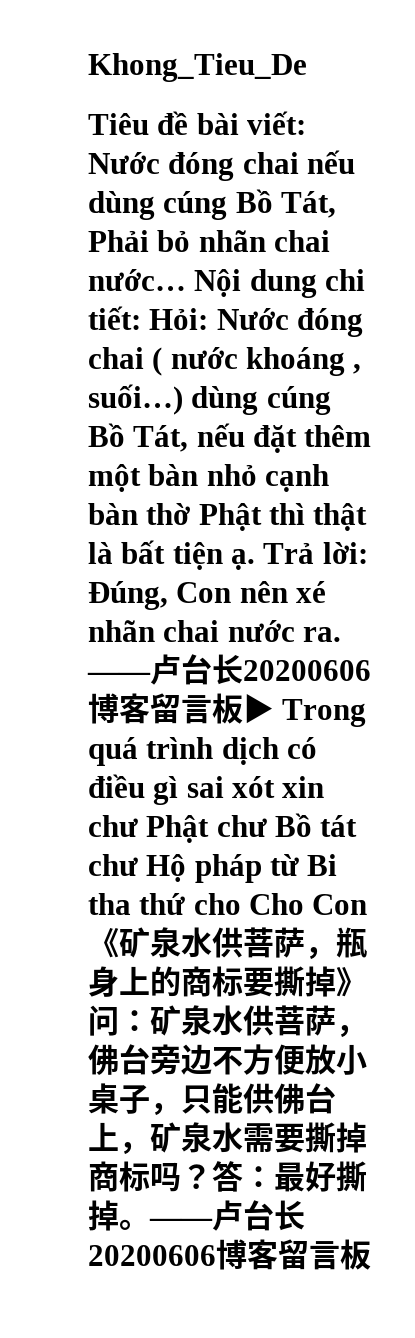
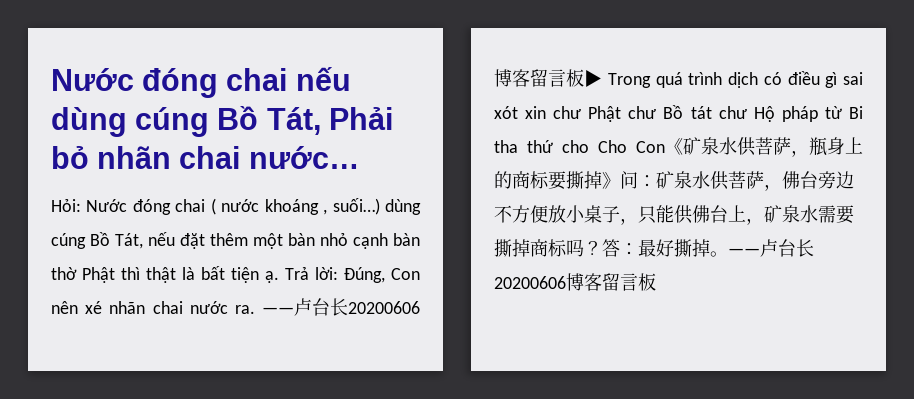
- Khong_Tieu_De
- Tiêu đề bài viết: Nước đóng chai nếu dùng cúng Bồ Tát, Phải bỏ nhãn chai nước… Nội dung chi tiết: Hỏi: Nước đóng chai ( nước khoáng , suối…) dùng cúng Bồ Tát, nếu đặt thêm một bàn nhỏ cạnh bàn thờ Phật thì thật là bất tiện ạ.
+ Nước đóng chai nếu dùng cúng Bồ Tát, Phải bỏ nhãn chai nước…
+ Hỏi: Nước đóng chai ( nước khoáng , suối…) dùng cúng Bồ Tát, nếu đặt thêm một bàn nhỏ cạnh bàn thờ Phật thì thật là bất tiện ạ.

